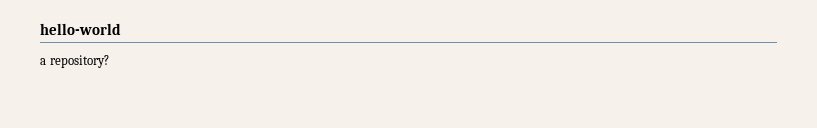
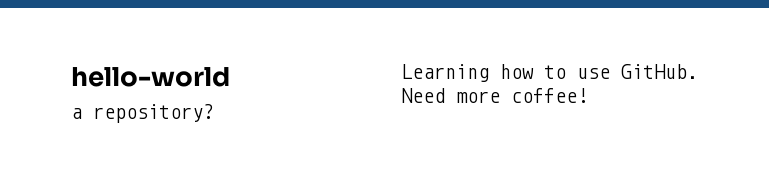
+ Learning how to use GitHub. Need more coffee!

